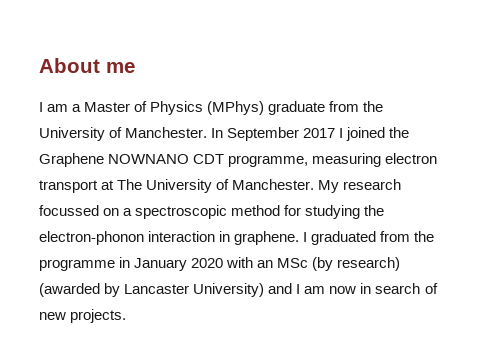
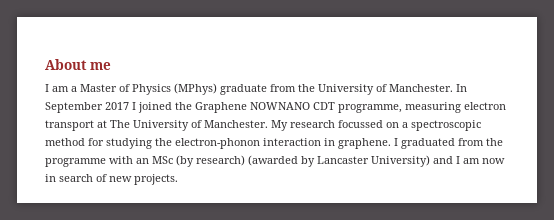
- I graduated from the programme in January 2020 with an MSc (by research) (awarded by Lancaster University) and I am now in search of new projects.
+ I graduated from the programme with an MSc (by research) (awarded by Lancaster University) and I am now in search of new projects.

